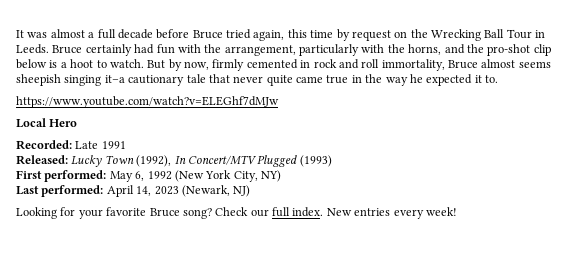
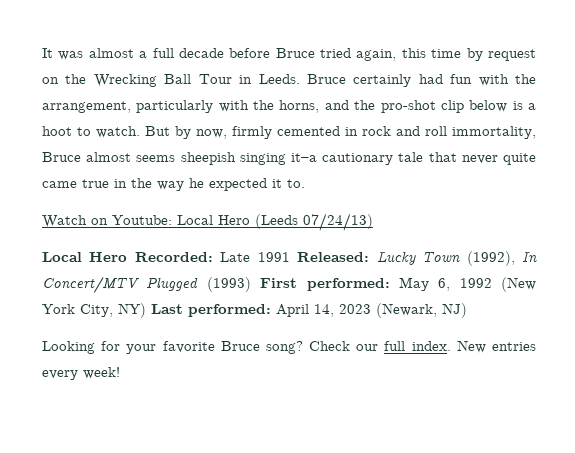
- https://www.youtube.com/watch?v=ELEGhf7dMJw
- Local Hero
- Recorded: Late 1991
- Released: Lucky Town (1992), In Concert/MTV Plugged (1993)
- First performed: May 6, 1992 (New York City, NY)
- Last performed: April 14, 2023 (Newark, NJ)
+ Watch on Youtube: Local Hero (Leeds 07/24/13)
+ Local Hero Recorded: Late 1991 Released: Lucky Town (1992), In Concert/MTV Plugged (1993) First performed: May 6, 1992 (New York City, NY) Last performed: April 14, 2023 (Newark, NJ)

